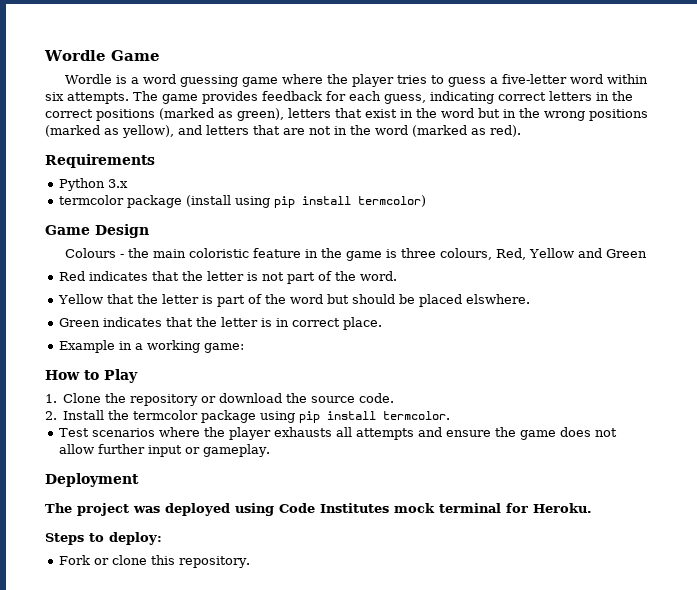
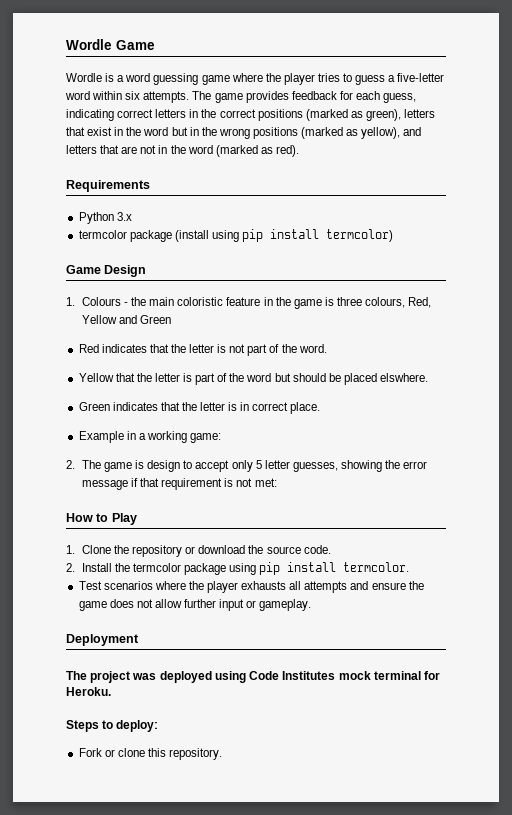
- Colours - the main coloristic feature in the game is three colours, Red, Yellow and Green
+ 1. Colours - the main coloristic feature in the game is three colours, Red, Yellow and Green
+ 2. The game is design to accept only 5 letter guesses, showing the error message if that requirement is not met:

